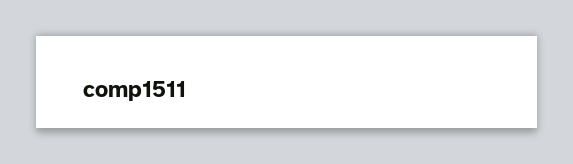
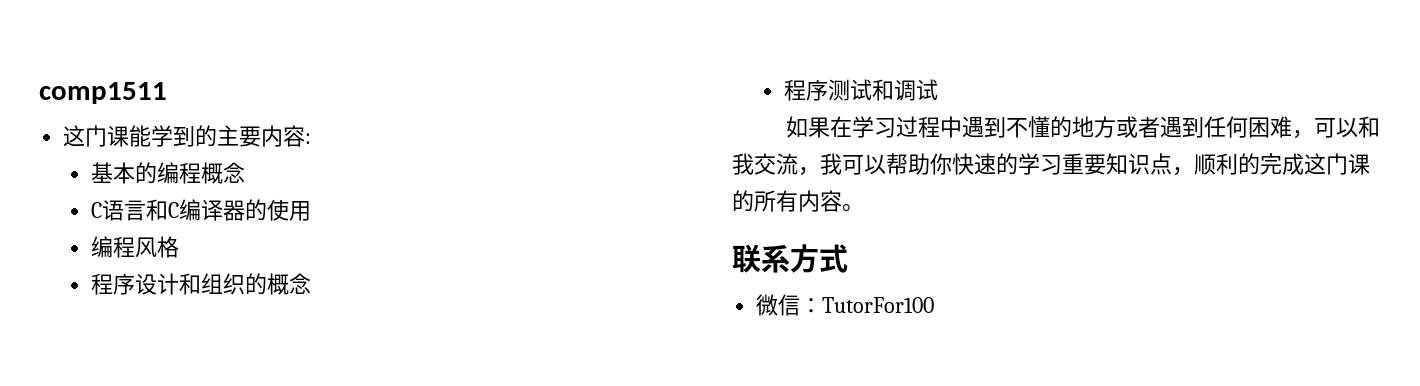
+ 这门课能学到的主要内容:
+ 基本的编程概念
+ C语言和C编译器的使用
+ 编程风格
+ 程序设计和组织的概念
+ 程序测试和调试
+ 如果在学习过程中遇到不懂的地方或者遇到任何困难，可以和我交流，我可以帮助你快速的学习重要知识点，顺利的完成这门课的所有内容。
+ 联系方式
+ 微信：TutorFor100

